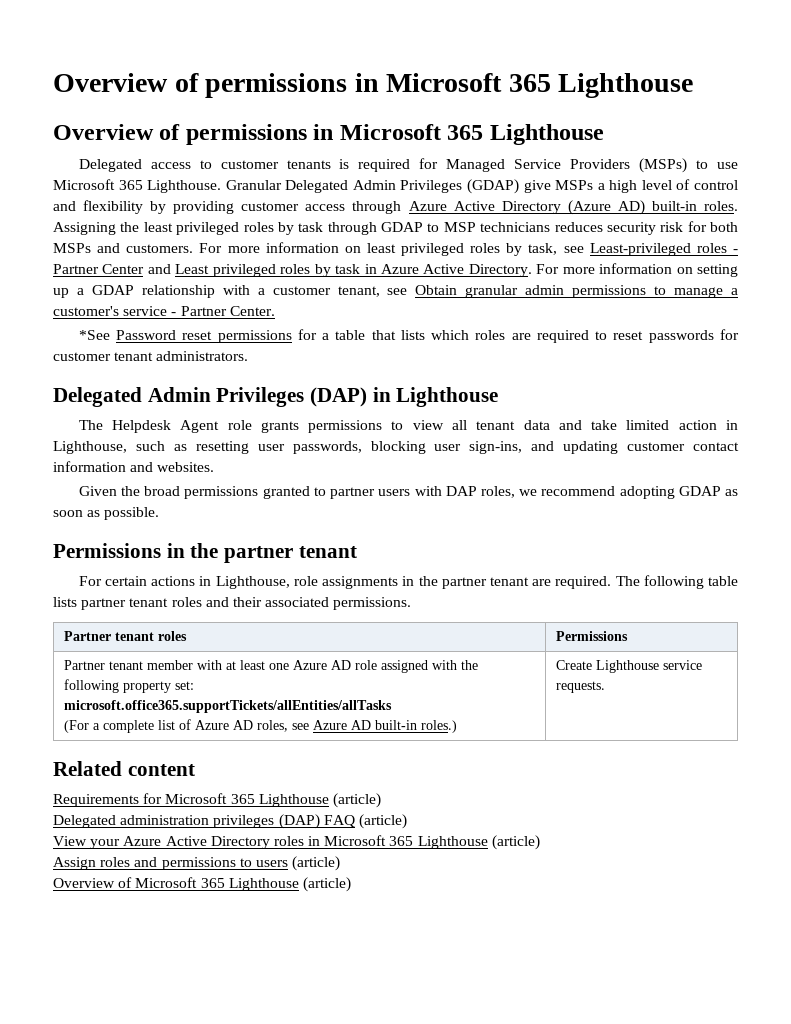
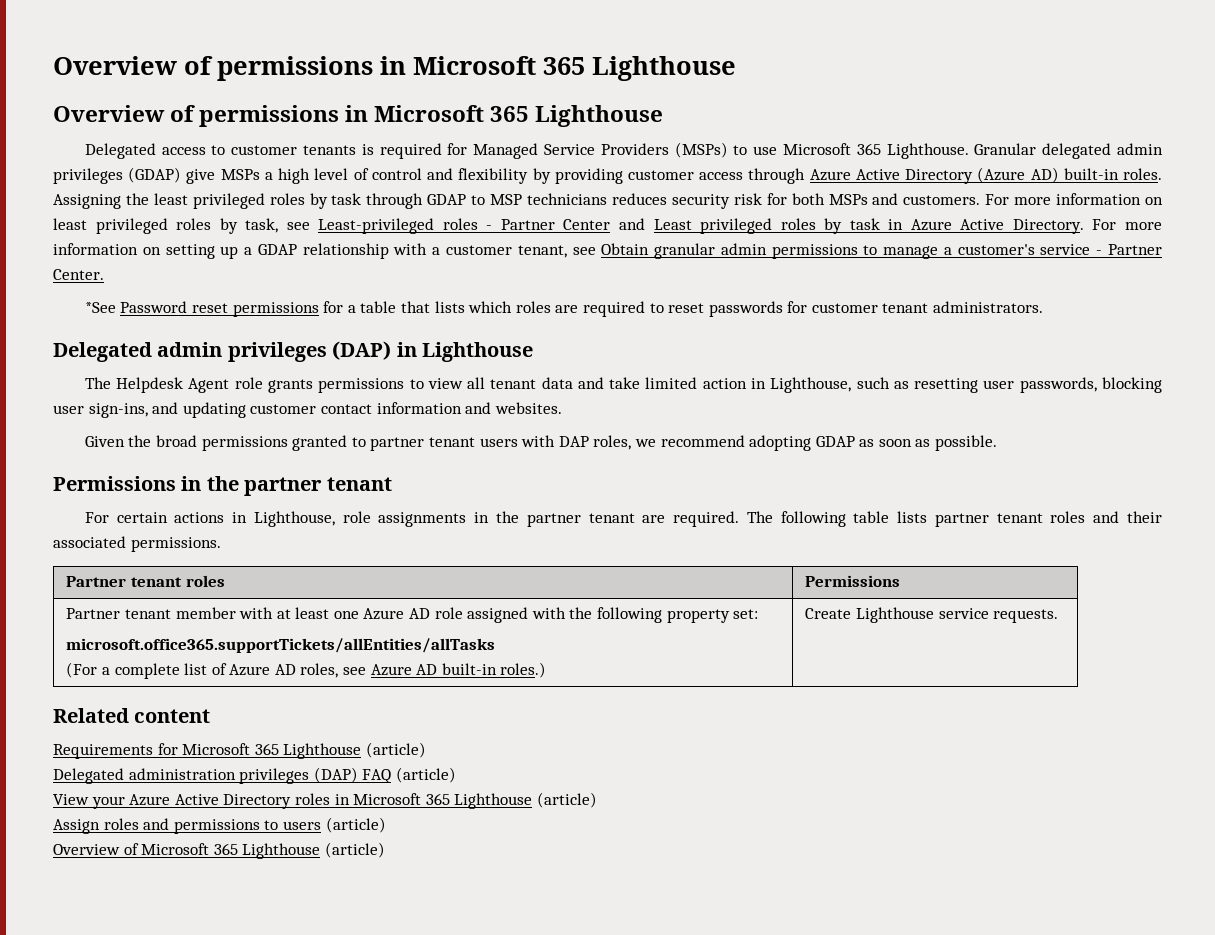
- Granular Delegated Admin Privileges (GDAP) give MSPs a high level of control and flexibility by providing customer access through Azure Active Directory (Azure AD) built-in roles.
+ Granular delegated admin privileges (GDAP) give MSPs a high level of control and flexibility by providing customer access through Azure Active Directory (Azure AD) built-in roles.
- Delegated Admin Privileges (DAP) in Lighthouse
+ Delegated admin privileges (DAP) in Lighthouse
- Given the broad permissions granted to partner users with DAP roles, we recommend adopting GDAP as soon as possible.
+ Given the broad permissions granted to partner tenant users with DAP roles, we recommend adopting GDAP as soon as possible.

